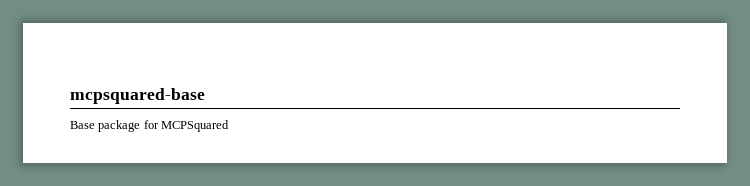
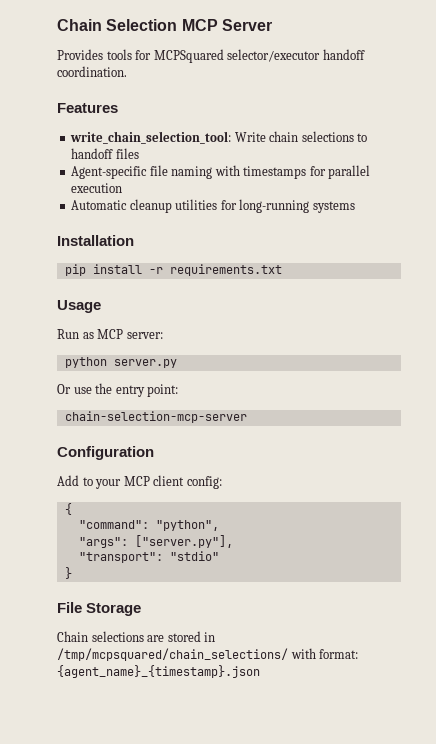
- mcpsquared-base
- Base package for MCPSquared
+ Chain Selection MCP Server
+ Provides tools for MCPSquared selector/executor handoff coordination.
+ Features
+ write_chain_selection_tool: Write chain selections to handoff files
+ Agent-specific file naming with timestamps for parallel execution
+ Automatic cleanup utilities for long-running systems
+ Installation
+ pip install -r requirements.txt
+ Usage
+ Run as MCP server:
+ python server.py
+ Or use the entry point:
+ chain-selection-mcp-server
+ Configuration
+ Add to your MCP client config:
+ {
+ "command": "python",
+ "args": ["server.py"],
+ "transport": "stdio"
+ }
+ File Storage
+ Chain selections are stored in /tmp/mcpsquared/chain_selections/ with format: {agent_name}_{timestamp}.json

